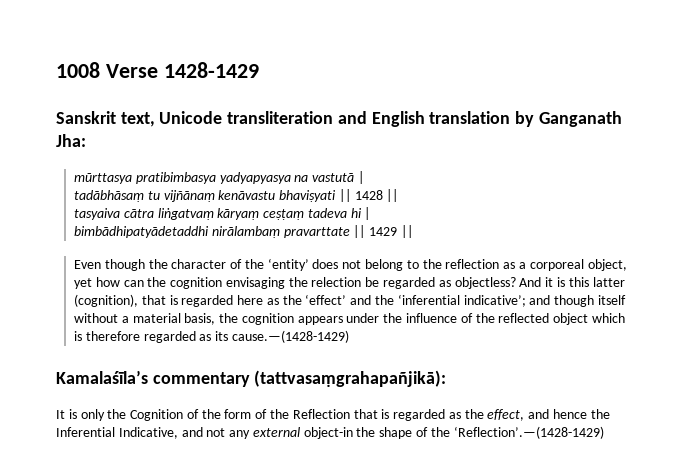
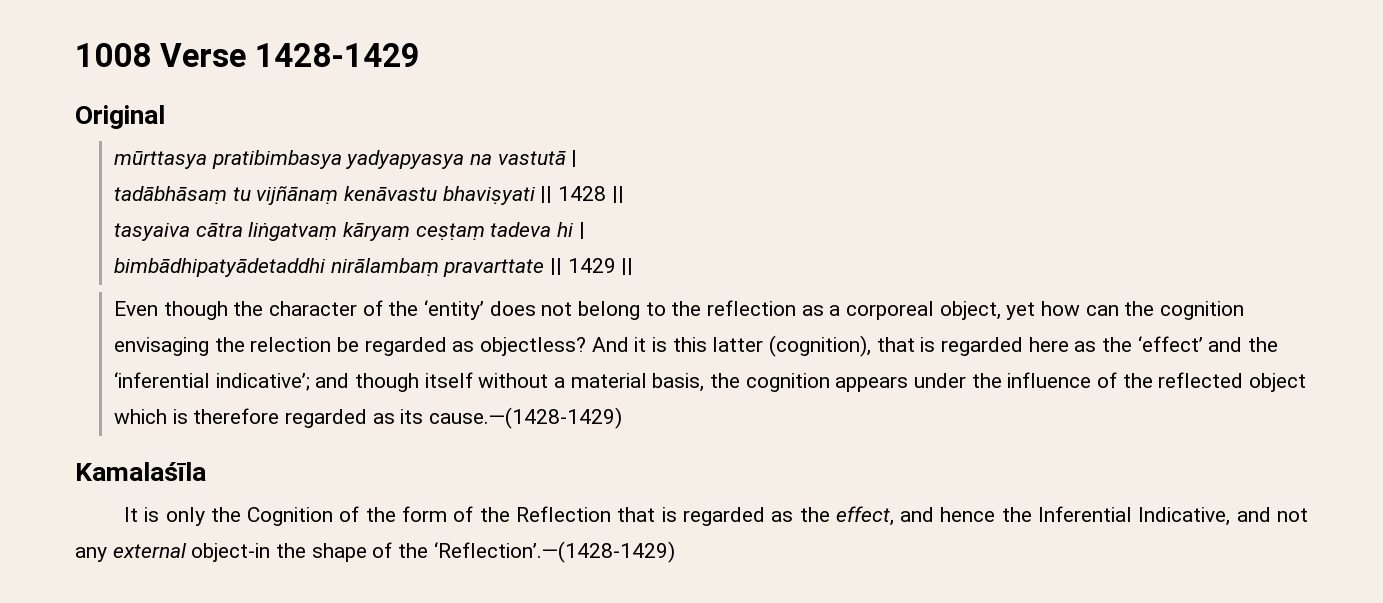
- Sanskrit text, Unicode transliteration and English translation by Ganganath Jha:
+ Original
- Kamalaśīla’s commentary (tattvasaṃgrahapañjikā):
+ Kamalaśīla

